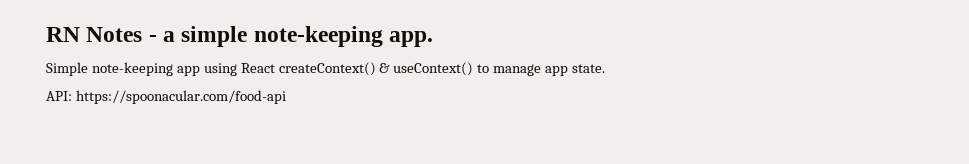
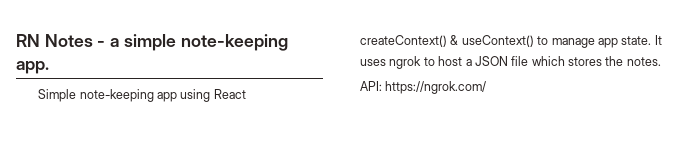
+ It uses ngrok to host a JSON file which stores the notes.
- API: https://spoonacular.com/food-api
+ API: https://ngrok.com/

